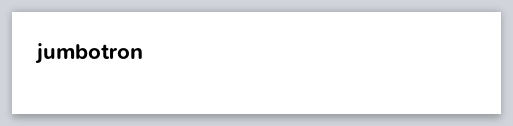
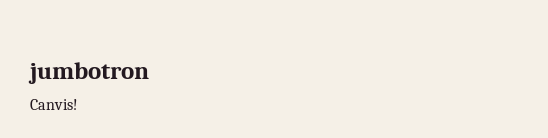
+ Canvis!

